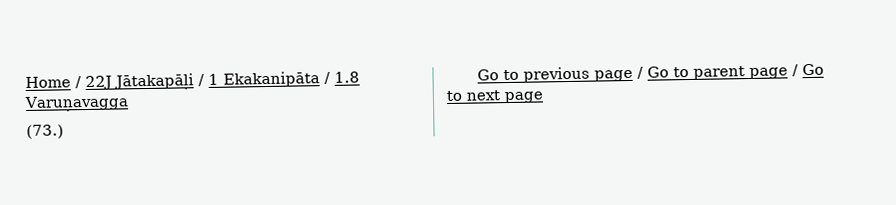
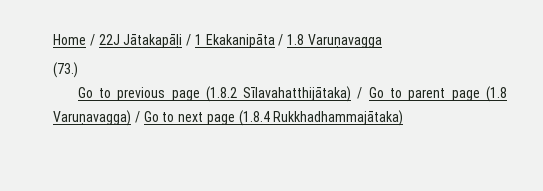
- Go to previous page / Go to parent page / Go to next page
+ Go to previous page (1.8.2 Sīlavahatthijātaka) / Go to parent page (1.8 Varuṇavagga) / Go to next page (1.8.4 Rukkhadhammajātaka)

